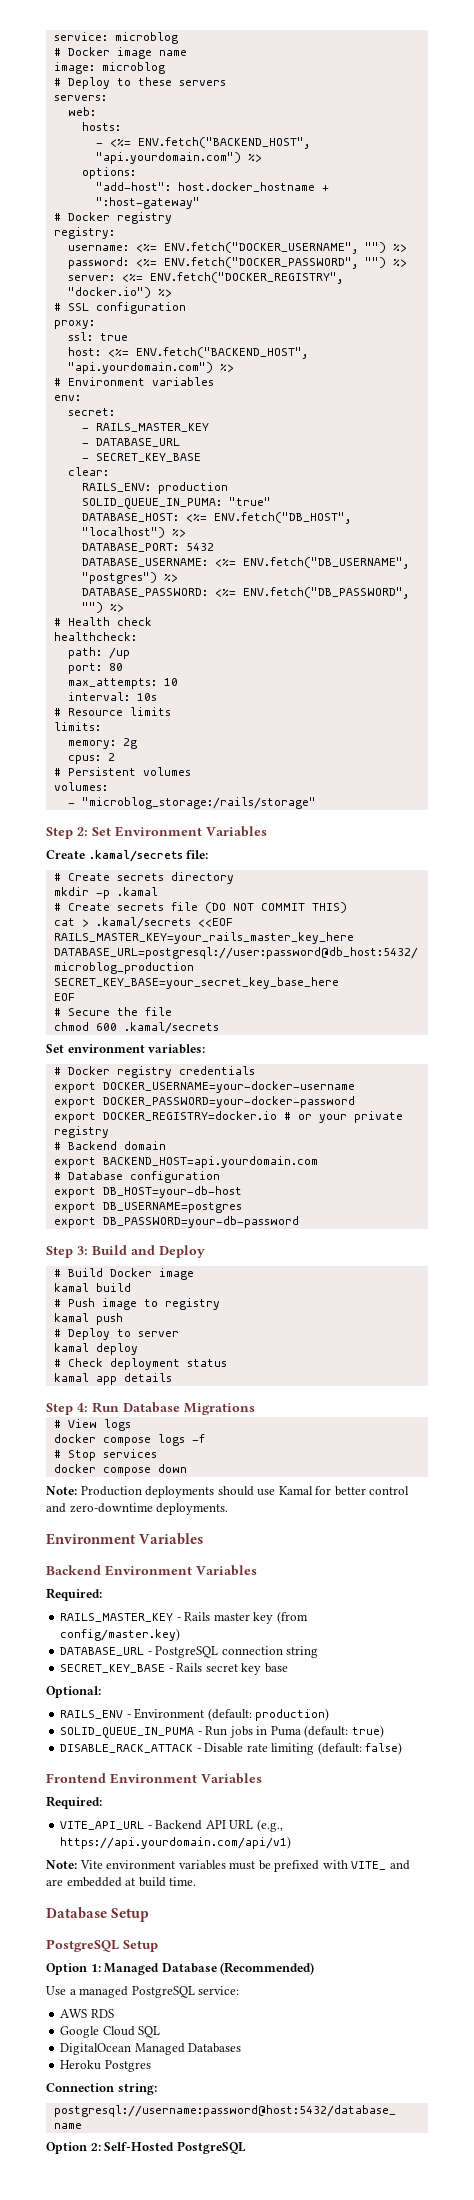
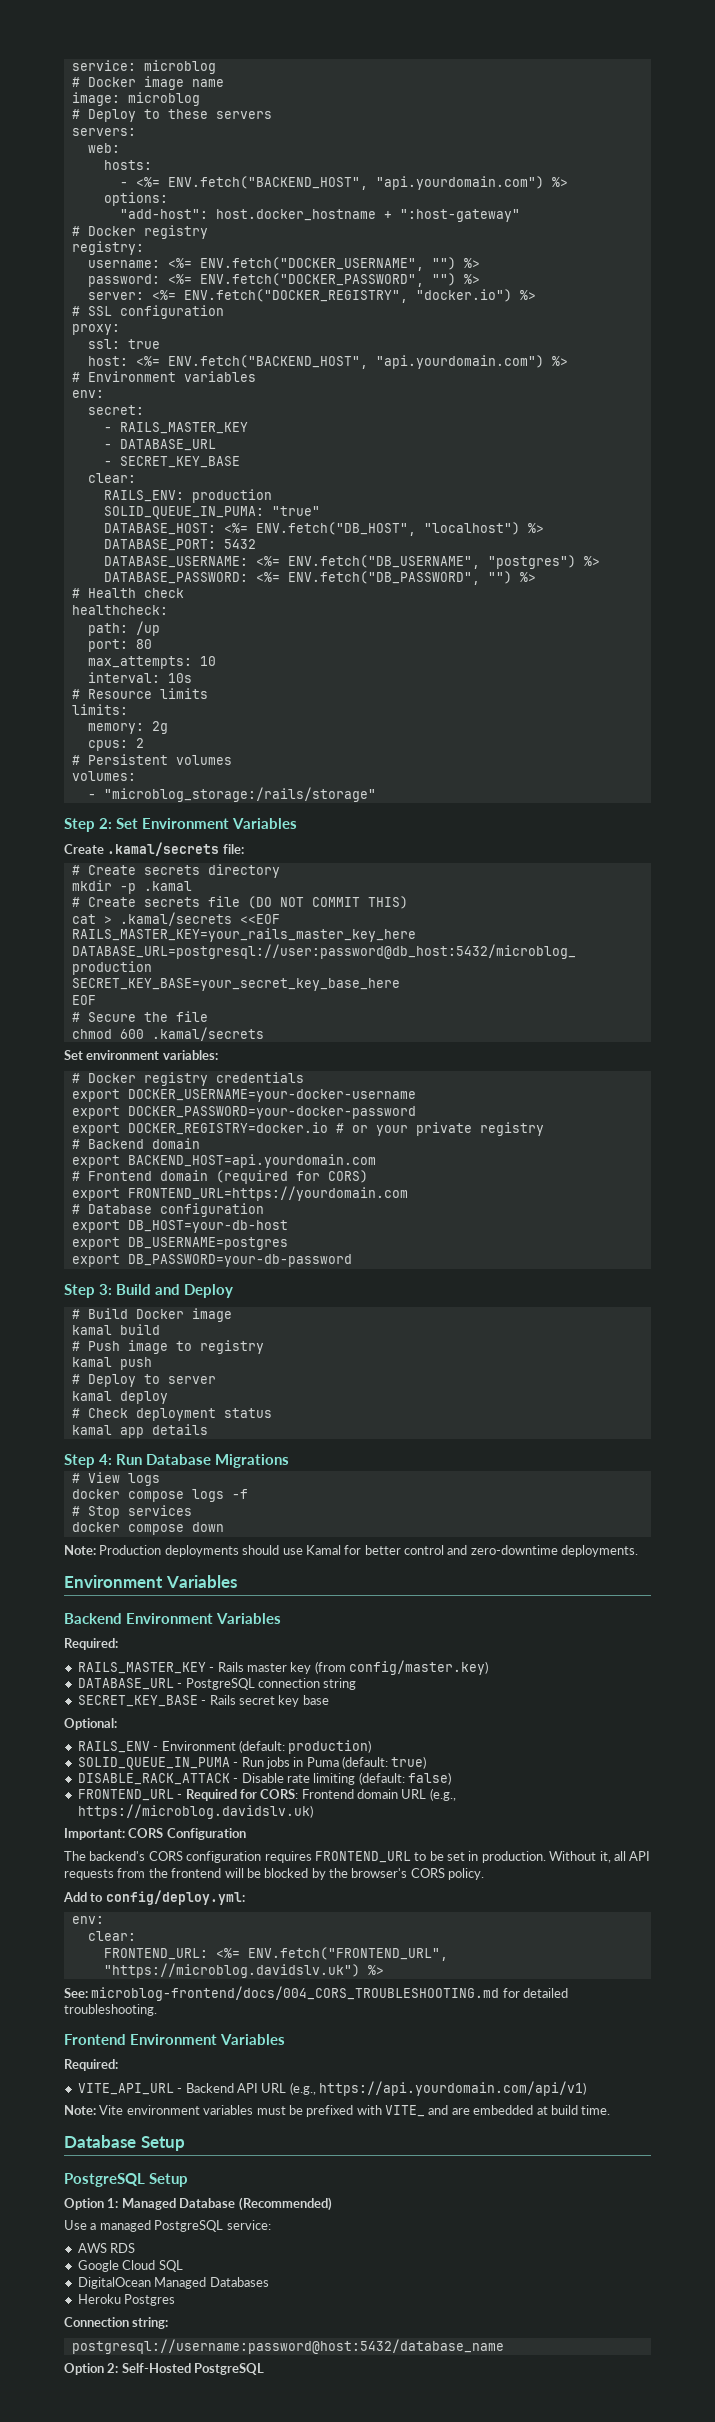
+ # Frontend domain (required for CORS)
+ export FRONTEND_URL=https://yourdomain.com
+ FRONTEND_URL - Required for CORS: Frontend domain URL (e.g., https://microblog.davidslv.uk)
+ Important: CORS Configuration
+ The backend's CORS configuration requires FRONTEND_URL to be set in production. Without it, all API requests from the frontend will be blocked by the browser's CORS policy.
+ Add to config/deploy.yml:
+ env:
+ clear:
+ FRONTEND_URL: <%= ENV.fetch("FRONTEND_URL", "https://microblog.davidslv.uk") %>
+ See: microblog-frontend/docs/004_CORS_TROUBLESHOOTING.md for detailed troubleshooting.

